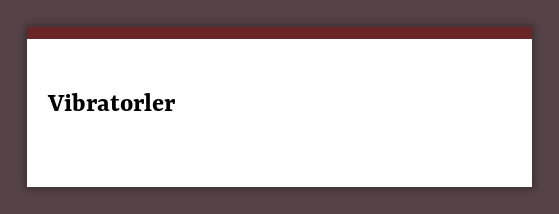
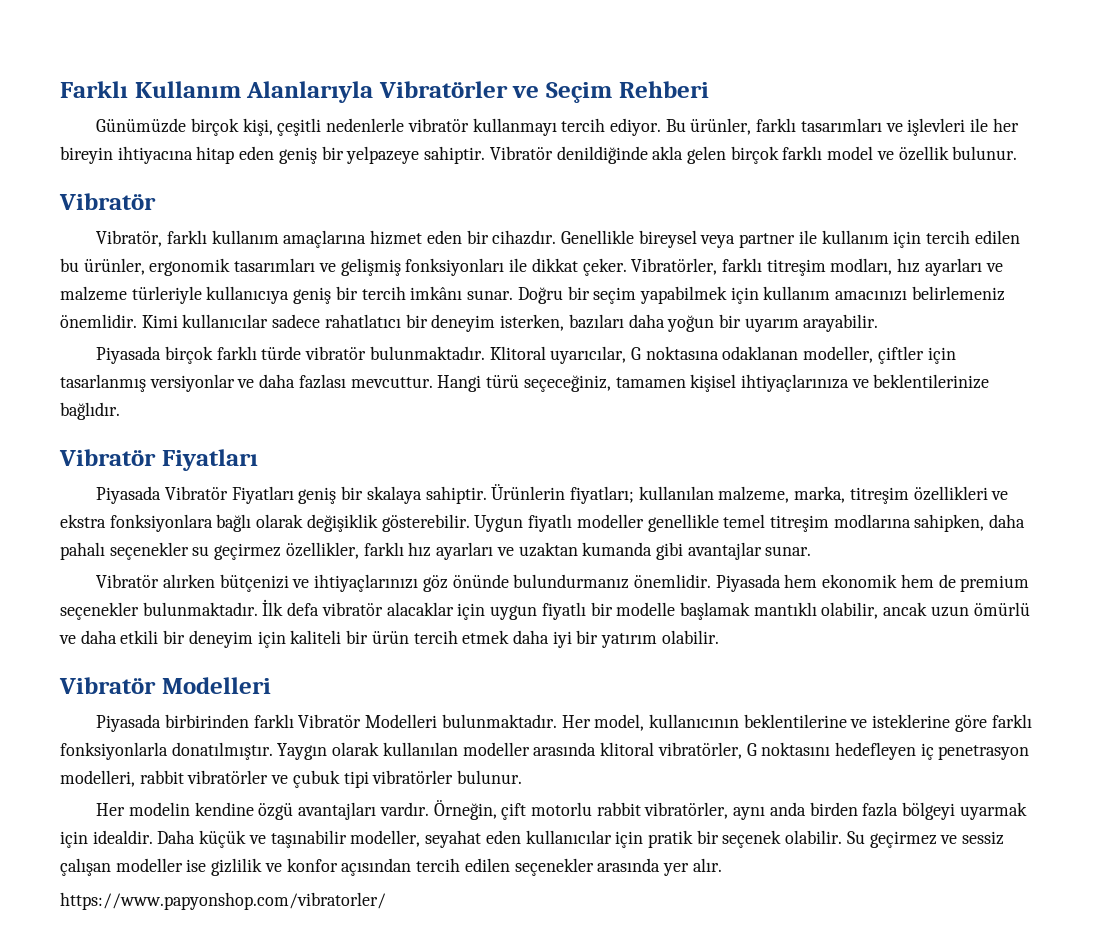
- Vibratorler
+ Farklı Kullanım Alanlarıyla Vibratörler ve Seçim Rehberi
+ Günümüzde birçok kişi, çeşitli nedenlerle vibratör kullanmayı tercih ediyor. Bu ürünler, farklı tasarımları ve işlevleri ile her bireyin ihtiyacına hitap eden geniş bir yelpazeye sahiptir. Vibratör denildiğinde akla gelen birçok farklı model ve özellik bulunur.
+ Vibratör
+ Vibratör, farklı kullanım amaçlarına hizmet eden bir cihazdır. Genellikle bireysel veya partner ile kullanım için tercih edilen bu ürünler, ergonomik tasarımları ve gelişmiş fonksiyonları ile dikkat çeker. Vibratörler, farklı titreşim modları, hız ayarları ve malzeme türleriyle kullanıcıya geniş bir tercih imkânı sunar. Doğru bir seçim yapabilmek için kullanım amacınızı belirlemeniz önemlidir. Kimi kullanıcılar sadece rahatlatıcı bir deneyim isterken, bazıları daha yoğun bir uyarım arayabilir.
+ Piyasada birçok farklı türde vibratör bulunmaktadır. Klitoral uyarıcılar, G noktasına odaklanan modeller, çiftler için tasarlanmış versiyonlar ve daha fazlası mevcuttur. Hangi türü seçeceğiniz, tamamen kişisel ihtiyaçlarınıza ve beklentilerinize bağlıdır.
+ Vibratör Fiyatları
+ Piyasada Vibratör Fiyatları geniş bir skalaya sahiptir. Ürünlerin fiyatları; kullanılan malzeme, marka, titreşim özellikleri ve ekstra fonksiyonlara bağlı olarak değişiklik gösterebilir. Uygun fiyatlı modeller genellikle temel titreşim modlarına sahipken, daha pahalı seçenekler su geçirmez özellikler, farklı hız ayarları ve uzaktan kumanda gibi avantajlar sunar.
+ Vibratör alırken bütçenizi ve ihtiyaçlarınızı göz önünde bulundurmanız önemlidir. Piyasada hem ekonomik hem de premium seçenekler bulunmaktadır. İlk defa vibratör alacaklar için uygun fiyatlı bir modelle başlamak mantıklı olabilir, ancak uzun ömürlü ve daha etkili bir deneyim için kaliteli bir ürün tercih etmek daha iyi bir yatırım olabilir.
+ Vibratör Modelleri
+ Piyasada birbirinden farklı Vibratör Modelleri bulunmaktadır. Her model, kullanıcının beklentilerine ve isteklerine göre farklı fonksiyonlarla donatılmıştır. Yaygın olarak kullanılan modeller arasında klitoral vibratörler, G noktasını hedefleyen iç penetrasyon modelleri, rabbit vibratörler ve çubuk tipi vibratörler bulunur.
+ Her modelin kendine özgü avantajları vardır. Örneğin, çift motorlu rabbit vibratörler, aynı anda birden fazla bölgeyi uyarmak için idealdir. Daha küçük ve taşınabilir modeller, seyahat eden kullanıcılar için pratik bir seçenek olabilir. Su geçirmez ve sessiz çalışan modeller ise gizlilik ve konfor açısından tercih edilen seçenekler arasında yer alır.
+ https://www.papyonshop.com/vibratorler/

